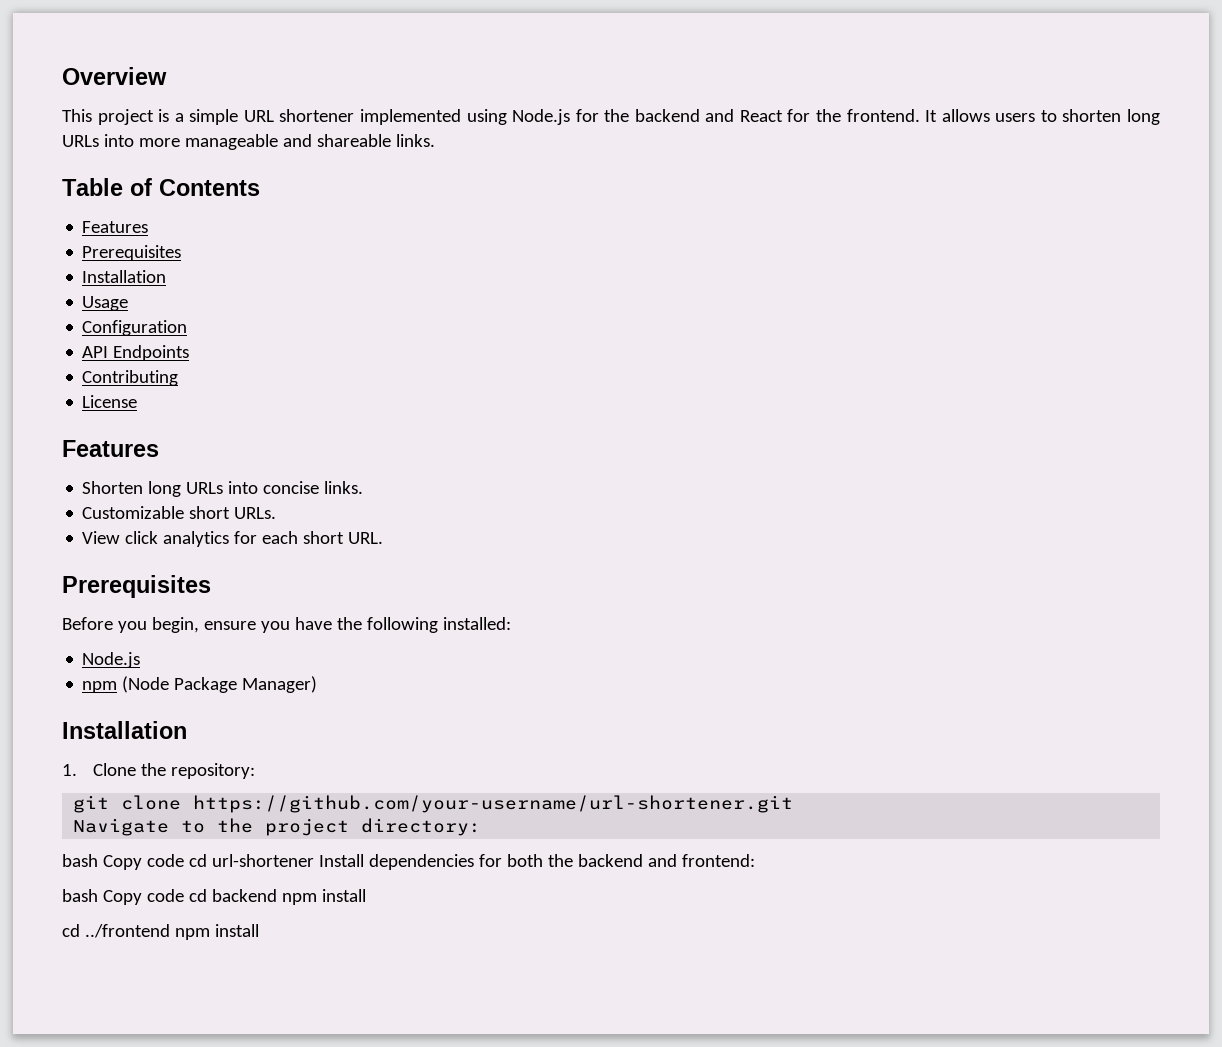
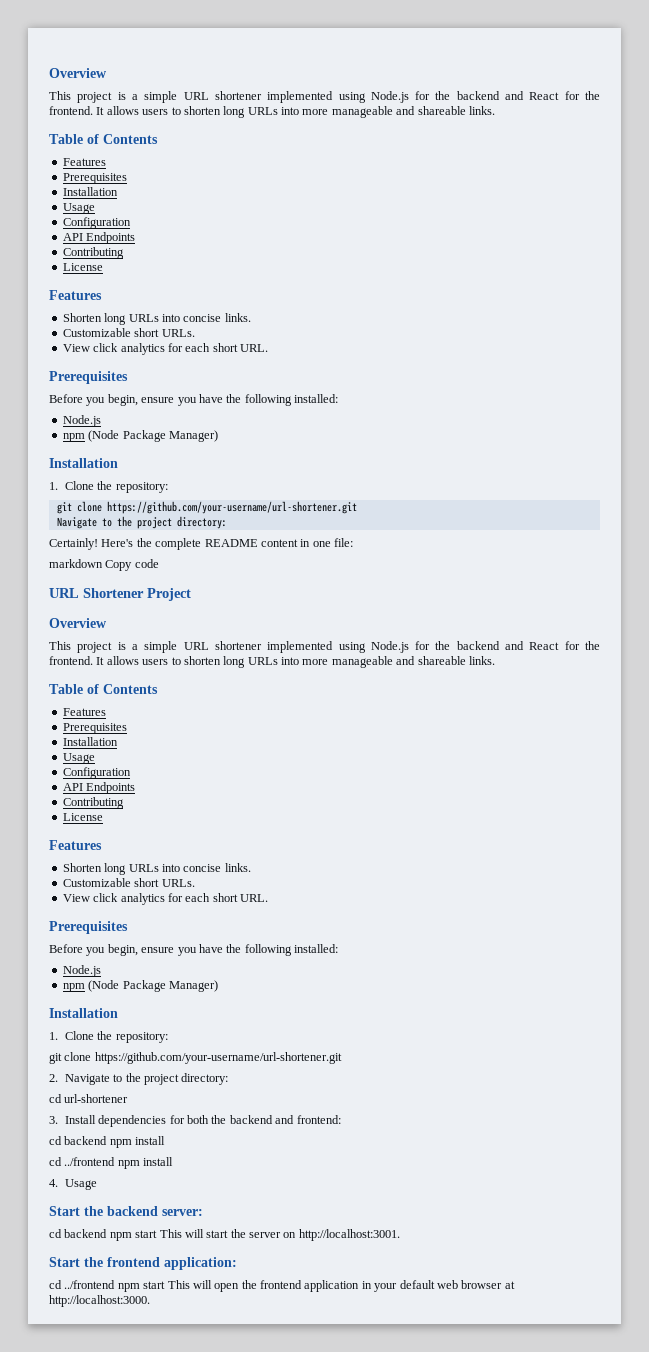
- bash Copy code cd url-shortener Install dependencies for both the backend and frontend:
+ Certainly! Here's the complete README content in one file:
+ markdown Copy code
+ URL Shortener Project
+ Overview
+ This project is a simple URL shortener implemented using Node.js for the backend and React for the frontend. It allows users to shorten long URLs into more manageable and shareable links.
+ Table of Contents
+ Features
+ Prerequisites
+ Installation
+ Usage
+ Configuration
+ API Endpoints
+ Contributing
+ License
+ Features
+ Shorten long URLs into concise links.
+ Customizable short URLs.
+ View click analytics for each short URL.
+ Prerequisites
+ Before you begin, ensure you have the following installed:
+ Node.js
+ npm (Node Package Manager)
+ Installation
+ 1. Clone the repository:
+ git clone https://github.com/your-username/url-shortener.git
+ 2. Navigate to the project directory:
+ cd url-shortener
+ 3. Install dependencies for both the backend and frontend:
- bash Copy code cd backend npm install
+ cd backend npm install
+ 4. Usage
+ Start the backend server:
+ cd backend npm start This will start the server on http://localhost:3001.
+ Start the frontend application:
+ cd ../frontend npm start This will open the frontend application in your default web browser at http://localhost:3000.

